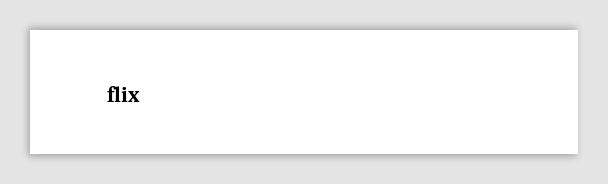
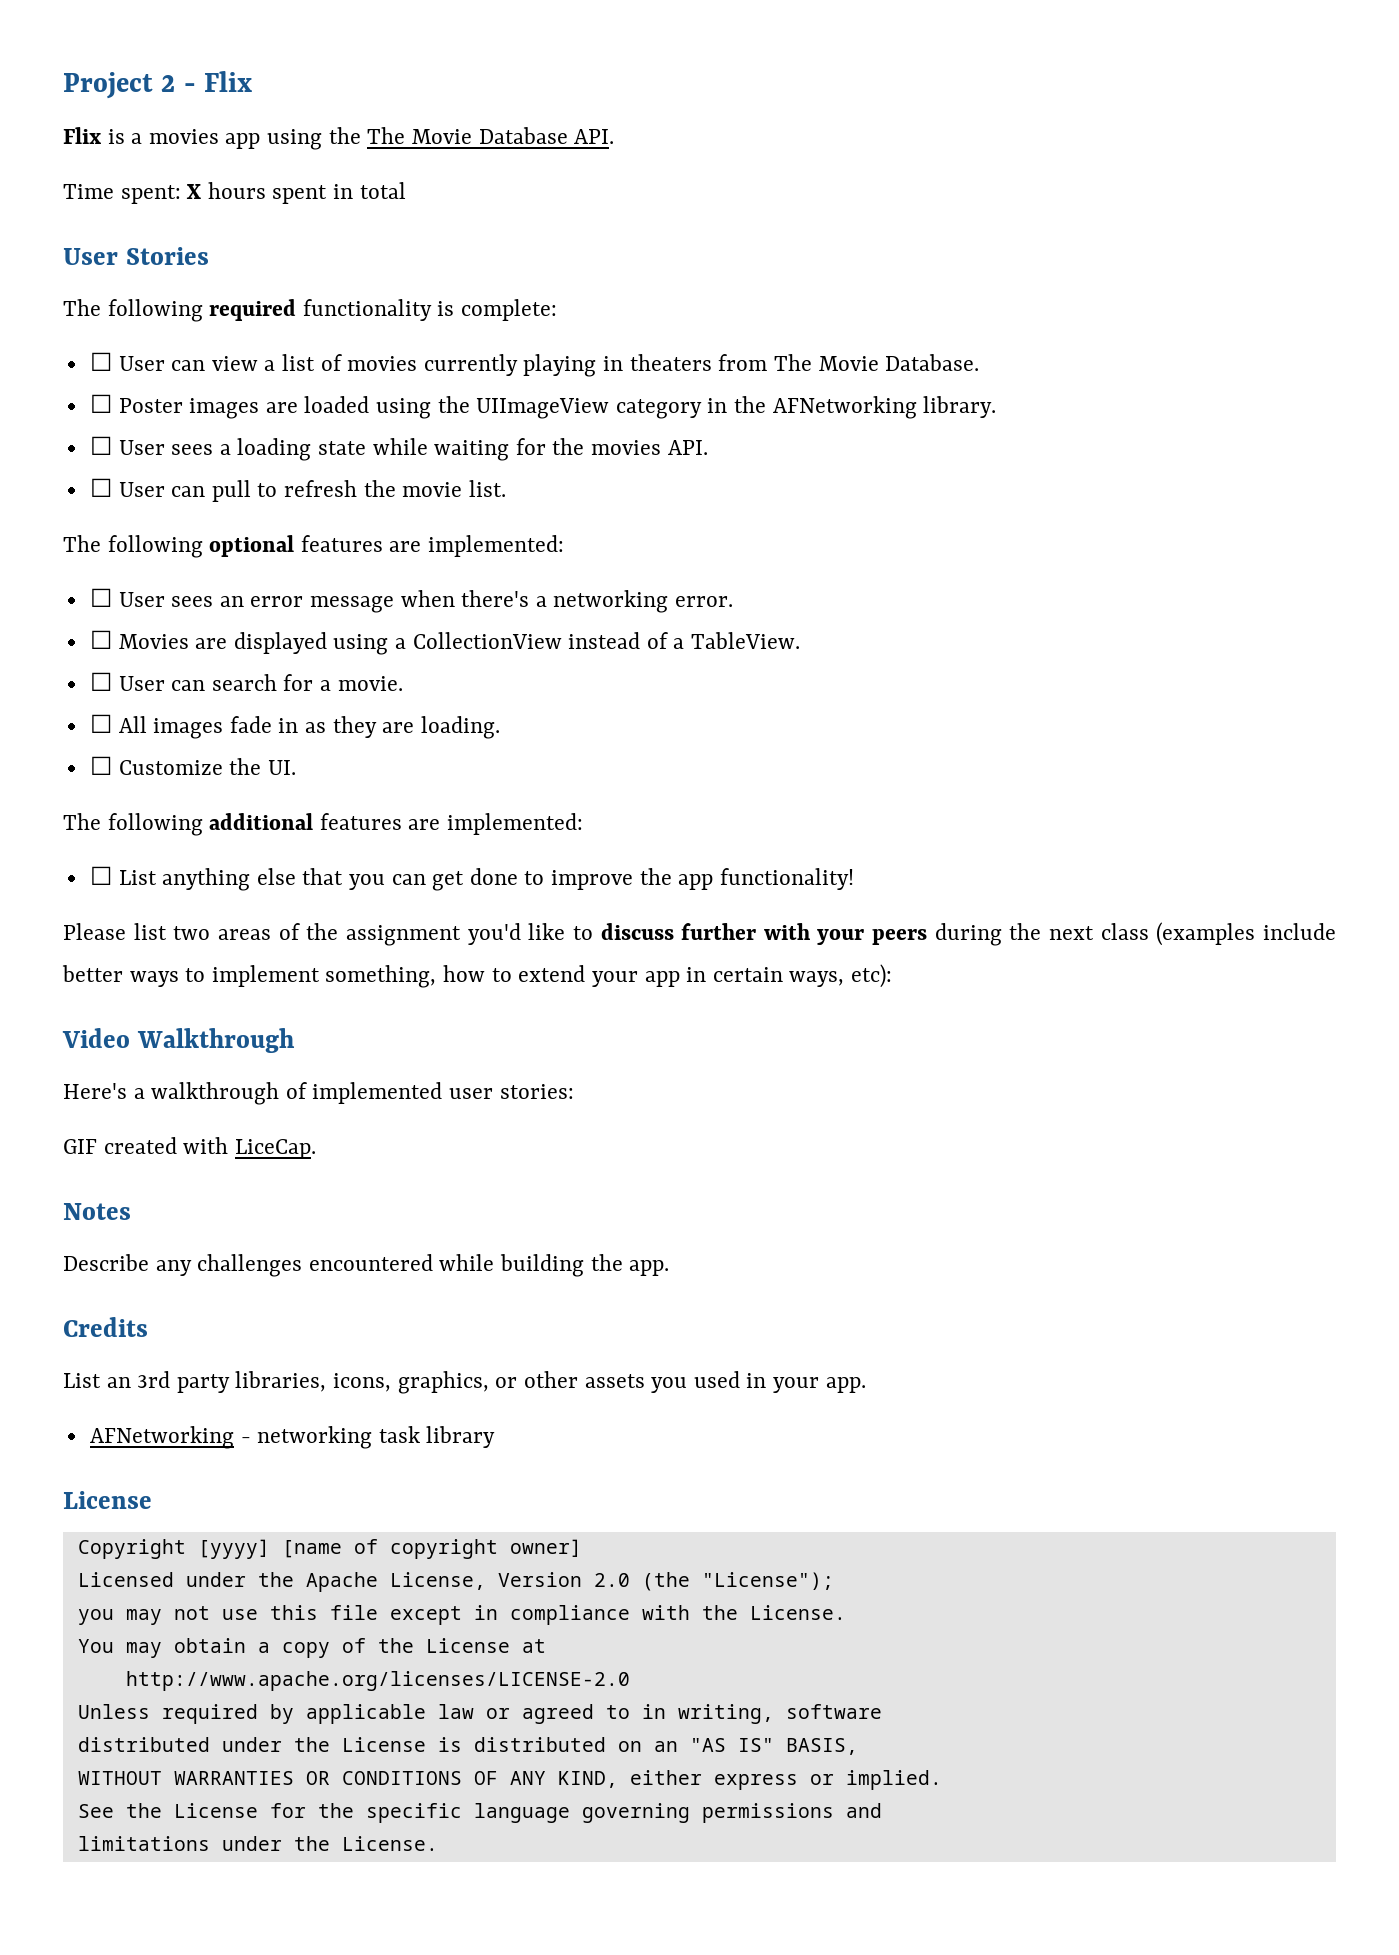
- flix
+ Project 2 - Flix
+ Flix is a movies app using the The Movie Database API.
+ Time spent: X hours spent in total
+ User Stories
+ The following required functionality is complete:
+ ☐ User can view a list of movies currently playing in theaters from The Movie Database.
+ ☐ Poster images are loaded using the UIImageView category in the AFNetworking library.
+ ☐ User sees a loading state while waiting for the movies API.
+ ☐ User can pull to refresh the movie list.
+ The following optional features are implemented:
+ ☐ User sees an error message when there's a networking error.
+ ☐ Movies are displayed using a CollectionView instead of a TableView.
+ ☐ User can search for a movie.
+ ☐ All images fade in as they are loading.
+ ☐ Customize the UI.
+ The following additional features are implemented:
+ ☐ List anything else that you can get done to improve the app functionality!
+ Please list two areas of the assignment you'd like to discuss further with your peers during the next class (examples include better ways to implement something, how to extend your app in certain ways, etc):
+ Video Walkthrough
+ Here's a walkthrough of implemented user stories:
+ GIF created with LiceCap.
+ Notes
+ Describe any challenges encountered while building the app.
+ Credits
+ List an 3rd party libraries, icons, graphics, or other assets you used in your app.
+ AFNetworking - networking task library
+ License
+ Copyright [yyyy] [name of copyright owner]
+ Licensed under the Apache License, Version 2.0 (the "License");
+ you may not use this file except in compliance with the License.
+ You may obtain a copy of the License at
+ http://www.apache.org/licenses/LICENSE-2.0
+ Unless required by applicable law or agreed to in writing, software
+ distributed under the License is distributed on an "AS IS" BASIS,
+ WITHOUT WARRANTIES OR CONDITIONS OF ANY KIND, either express or implied.
+ See the License for the specific language governing permissions and
+ limitations under the License.

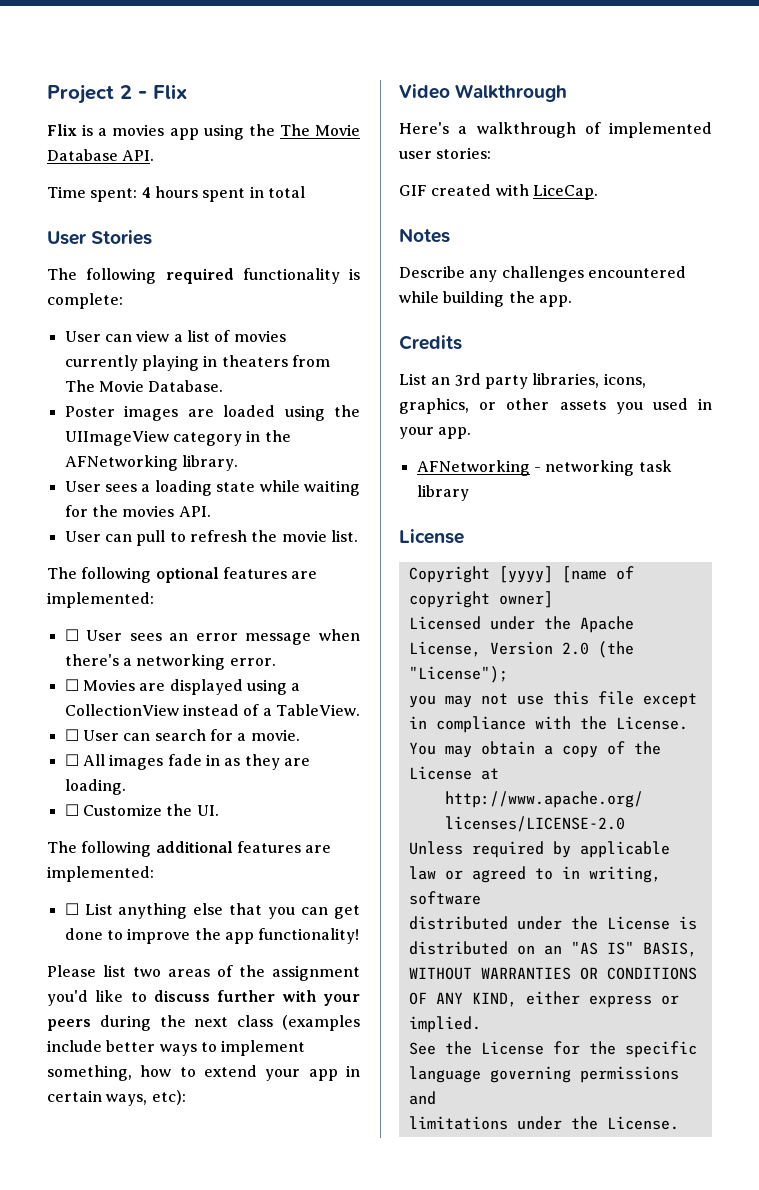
- Time spent: X hours spent in total
+ Time spent: 4 hours spent in total
- ☐ User can view a list of movies currently playing in theaters from The Movie Database.
+ User can view a list of movies currently playing in theaters from The Movie Database.
- ☐ Poster images are loaded using the UIImageView category in the AFNetworking library.
+ Poster images are loaded using the UIImageView category in the AFNetworking library.
- ☐ User sees a loading state while waiting for the movies API.
+ User sees a loading state while waiting for the movies API.
- ☐ User can pull to refresh the movie list.
+ User can pull to refresh the movie list.

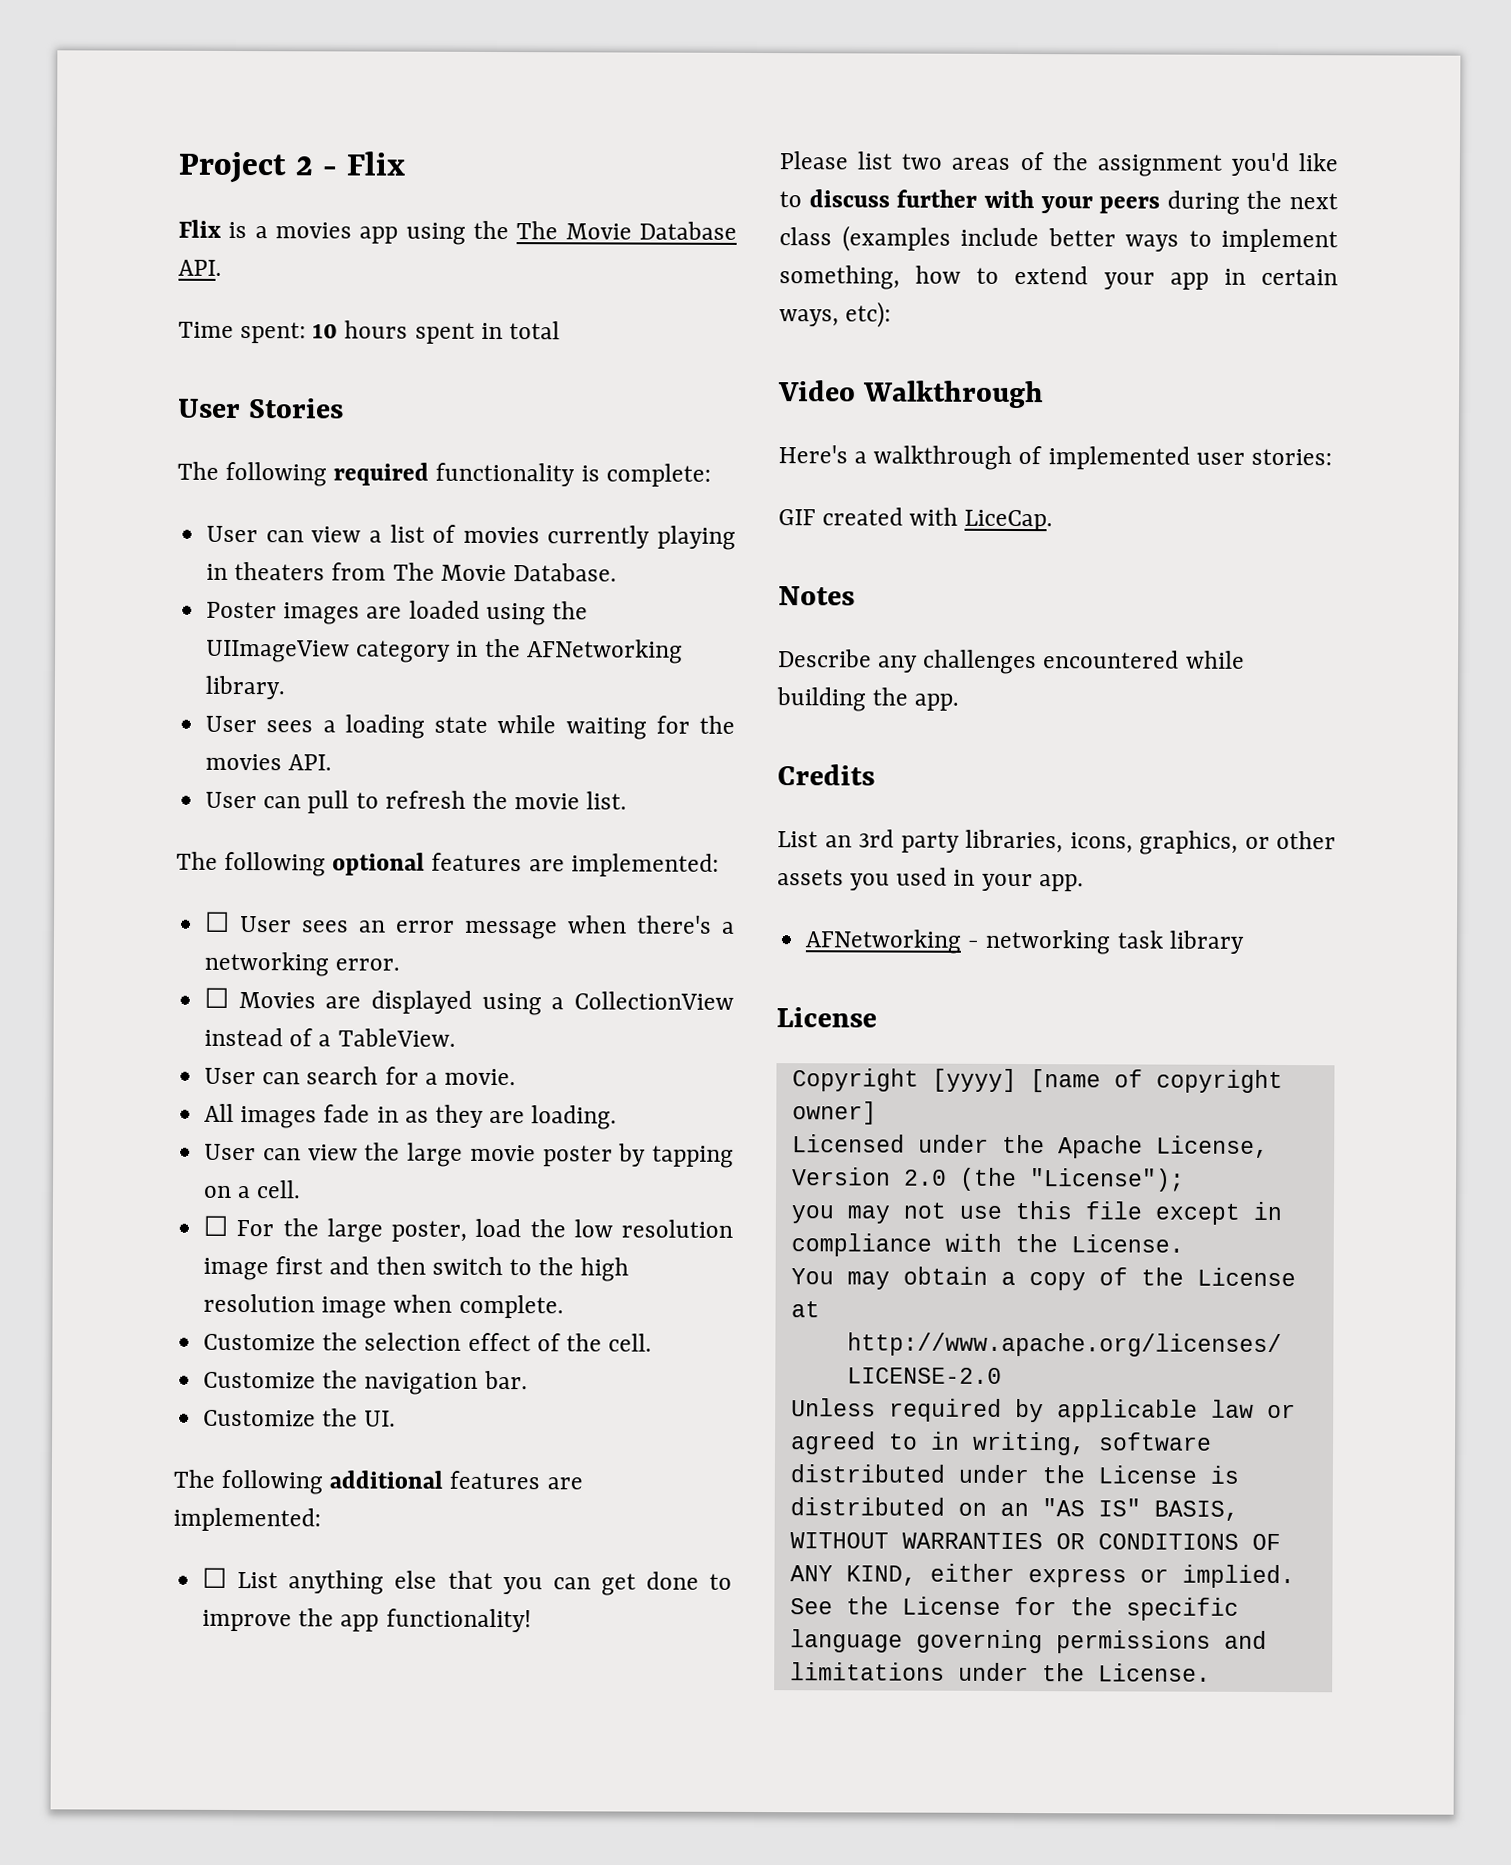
- Time spent: 4 hours spent in total
+ Time spent: 10 hours spent in total
- ☐ User can search for a movie.
+ User can search for a movie.
- ☐ All images fade in as they are loading.
+ All images fade in as they are loading.
- ☐ Customize the UI.
+ User can view the large movie poster by tapping on a cell.
+ ☐ For the large poster, load the low resolution image first and then switch to the high resolution image when complete.
+ Customize the selection effect of the cell.
+ Customize the navigation bar.
+ Customize the UI.

